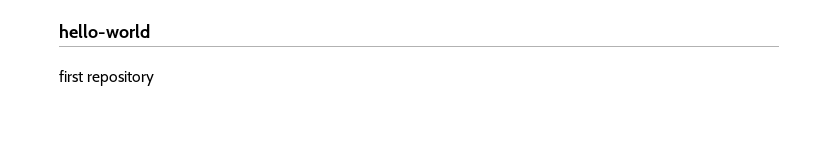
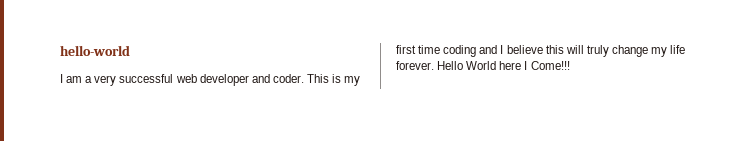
- first repository
+ I am a very successful web developer and coder. This is my first time coding and I believe this will truly change my life forever. Hello World here I Come!!!

